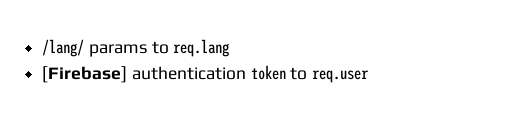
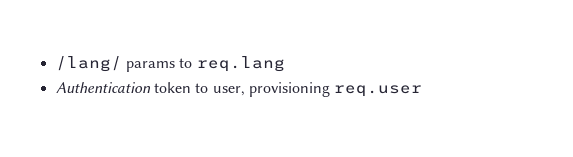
- [Firebase] authentication token to req.user
+ Authentication token to user, provisioning req.user

